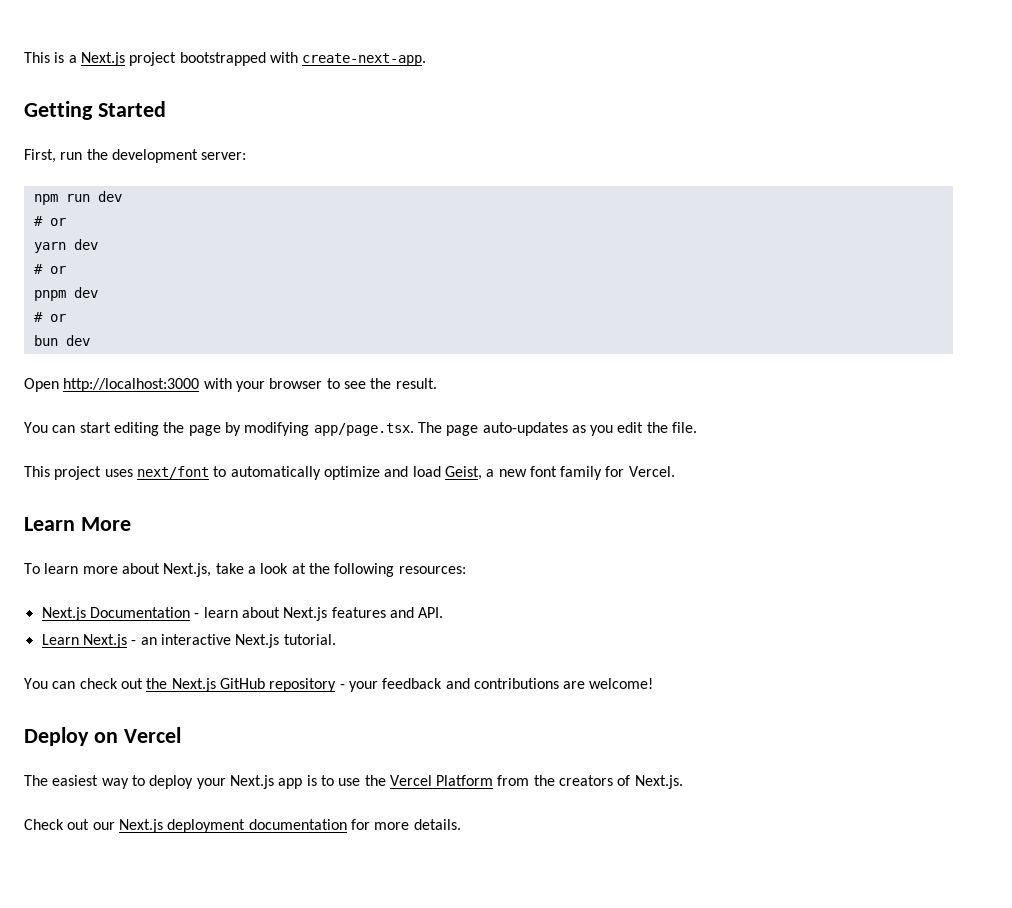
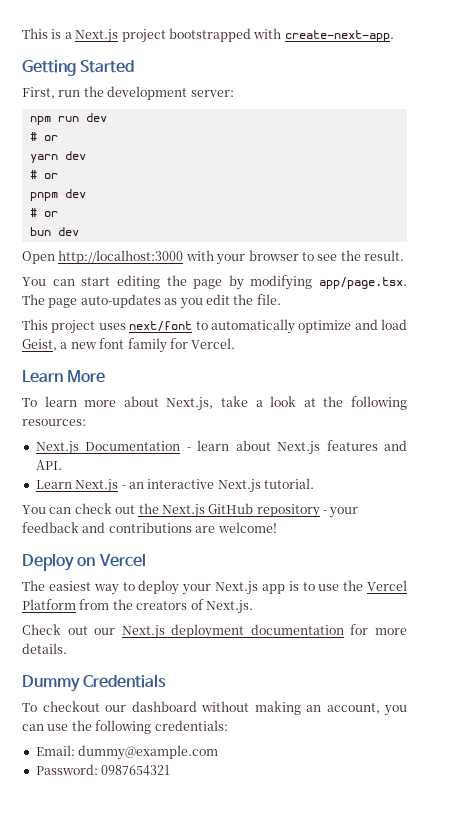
+ Dummy Credentials
+ To checkout our dashboard without making an account, you can use the following credentials:
+ Email: dummy@example.com
+ Password: 0987654321

